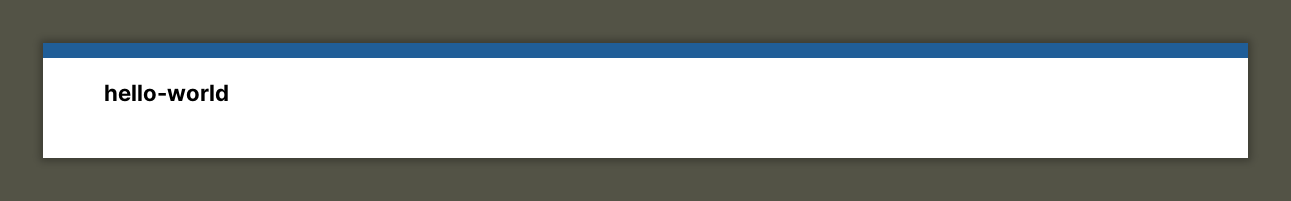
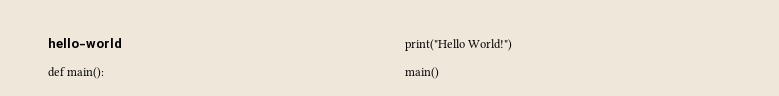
+ def main():
+ print("Hello World!")
+ main()

